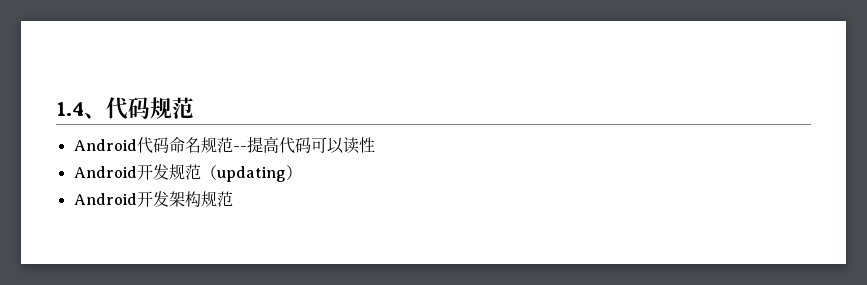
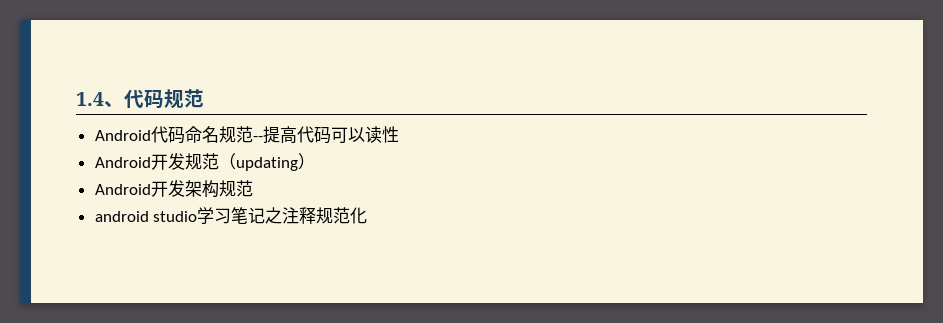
+ android studio学习笔记之注释规范化

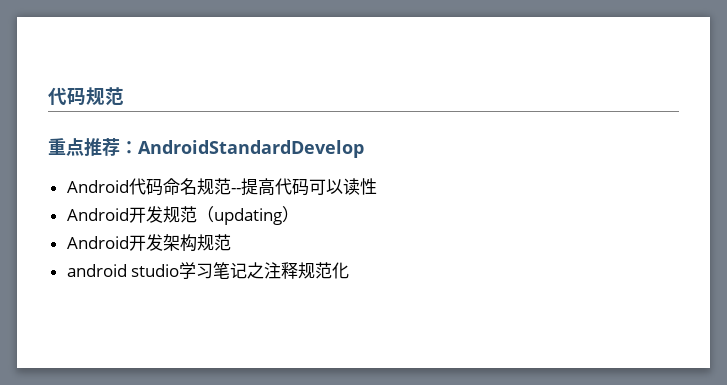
- 1.4、代码规范
+ 代码规范
+ 重点推荐：AndroidStandardDevelop

